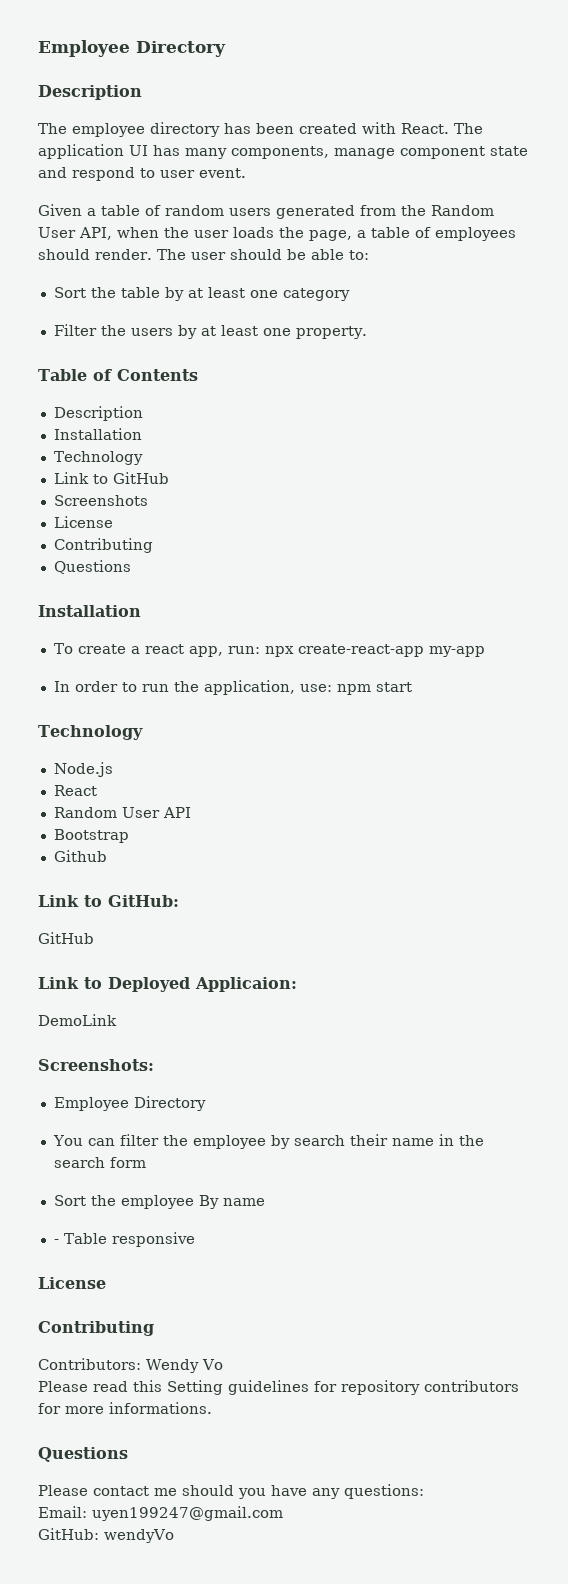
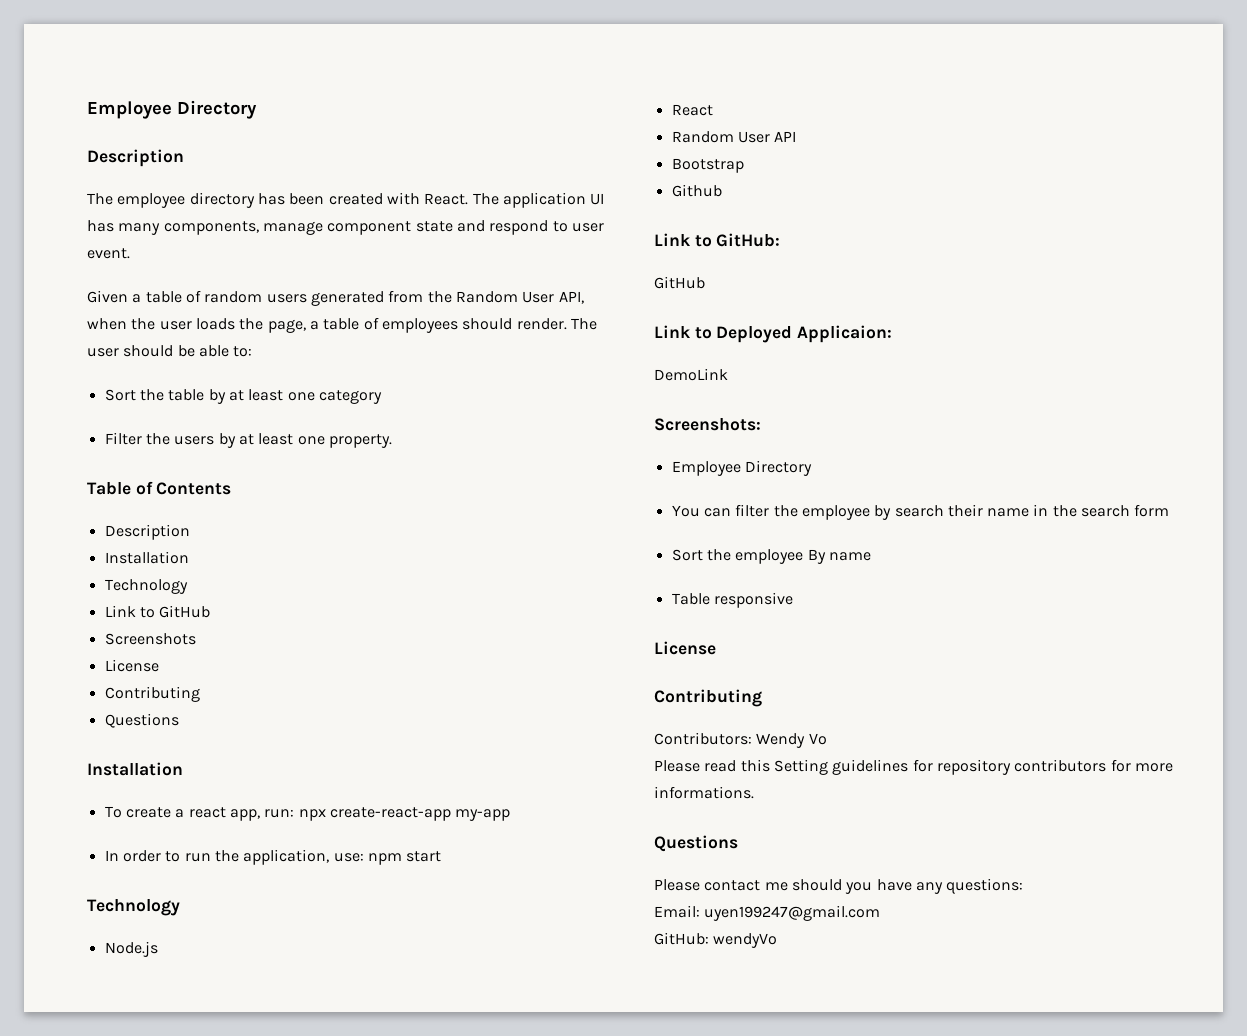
- - Table responsive
+ Table responsive

